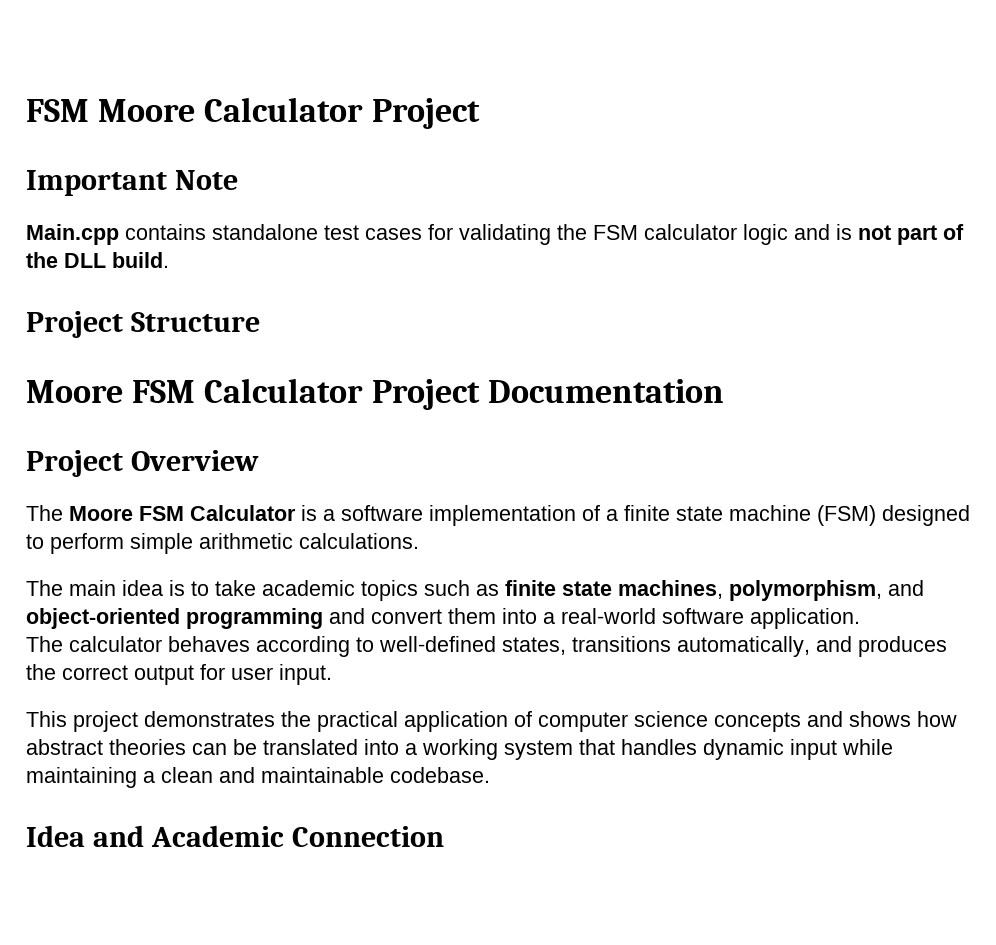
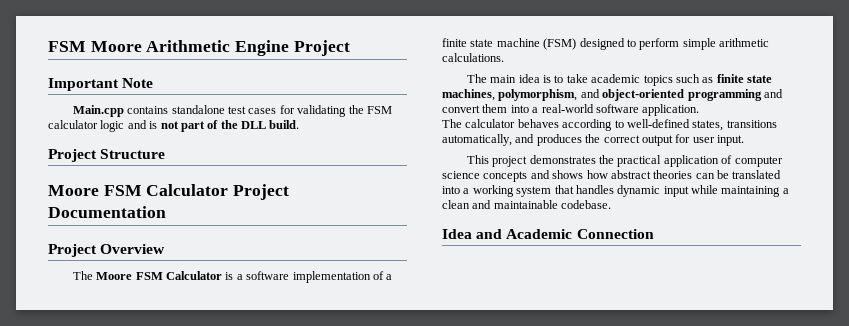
- FSM Moore Calculator Project
+ FSM Moore Arithmetic Engine Project

